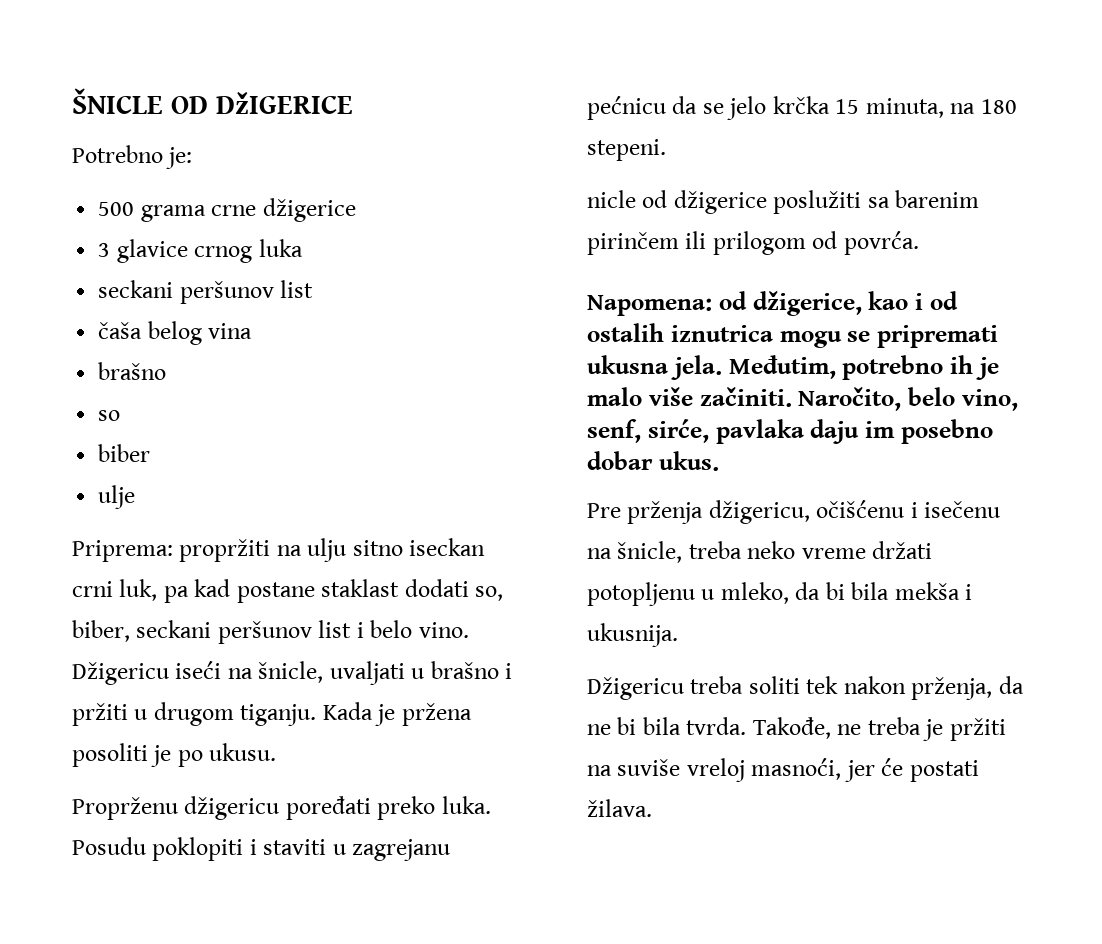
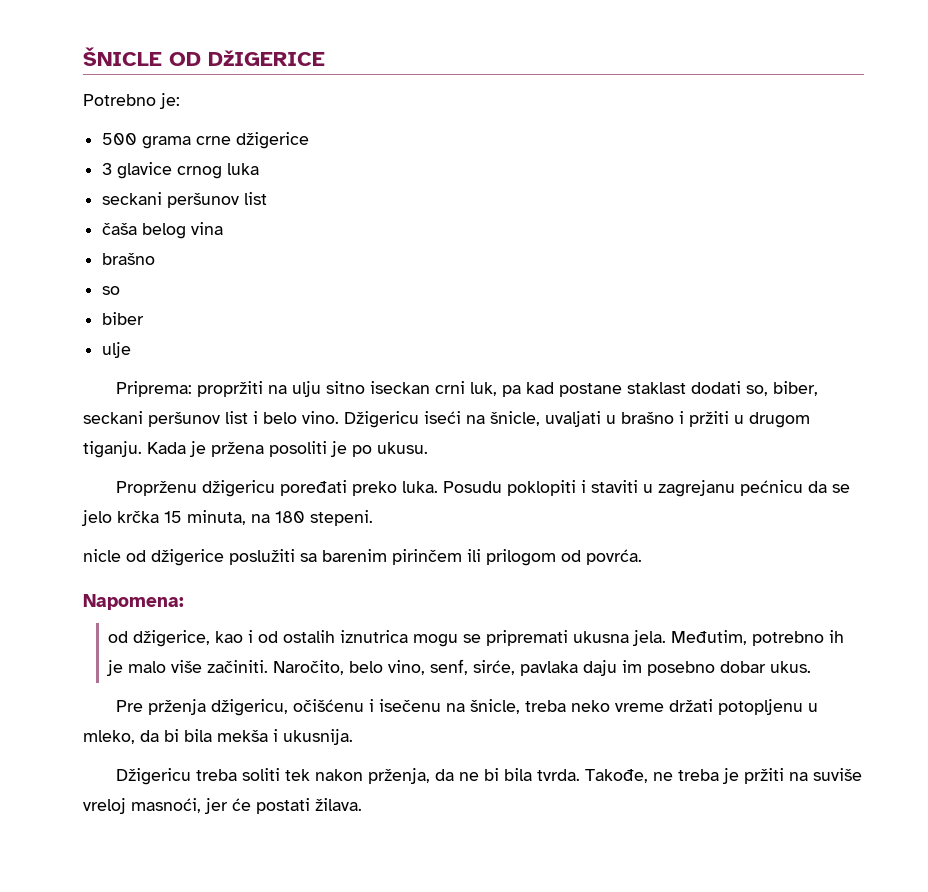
- Napomena: od džigerice, kao i od ostalih iznutrica mogu se pripremati ukusna jela.
+ Napomena:
+ od džigerice, kao i od ostalih iznutrica mogu se pripremati ukusna jela.

